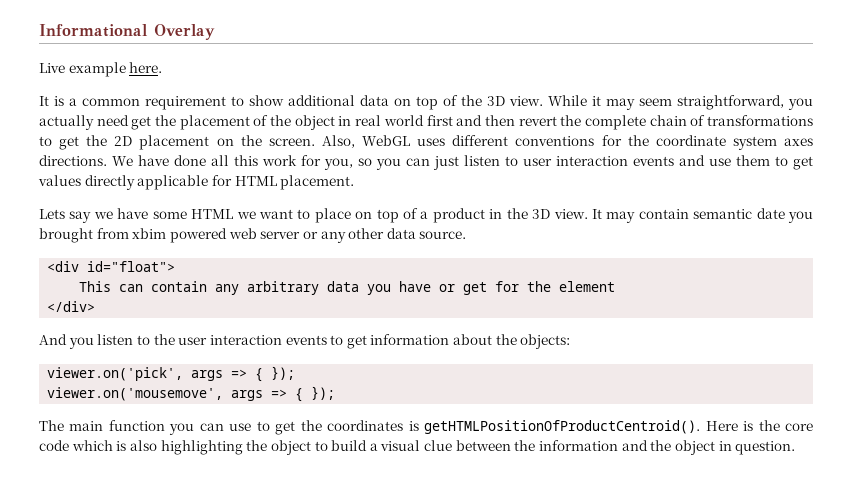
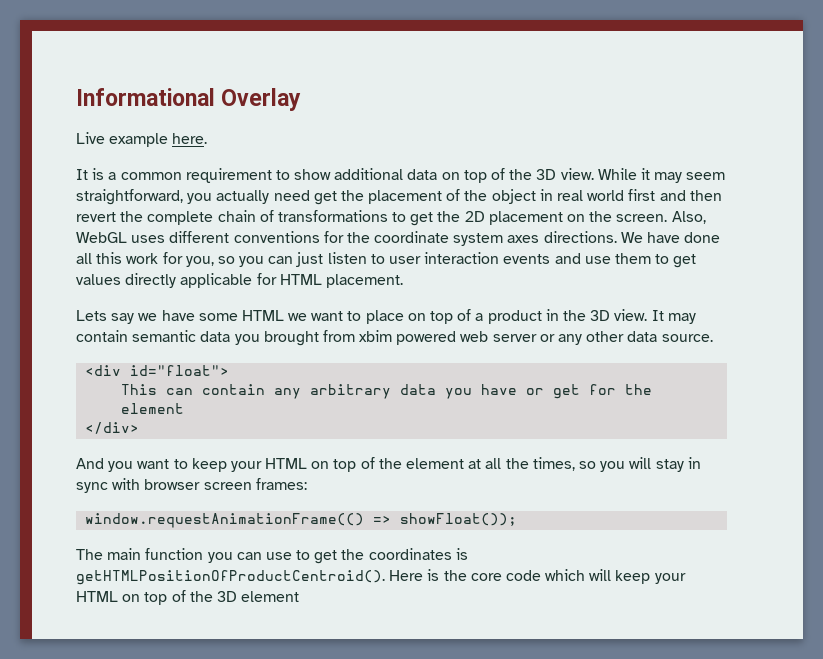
- It may contain semantic date you brought from xbim powered web server or any other data source.
+ It may contain semantic data you brought from xbim powered web server or any other data source.
- And you listen to the user interaction events to get information about the objects:
- viewer.on('pick', args => { });
- viewer.on('mousemove', args => { });
+ And you want to keep your HTML on top of the element at all the times, so you will stay in sync with browser screen frames:
+ window.requestAnimationFrame(() => showFloat());
- Here is the core code which is also highlighting the object to build a visual clue between the information and the object in question.
+ Here is the core code which will keep your HTML on top of the 3D element

